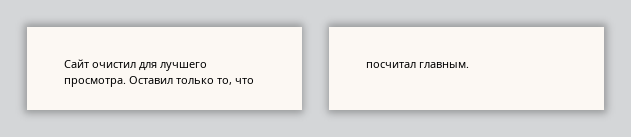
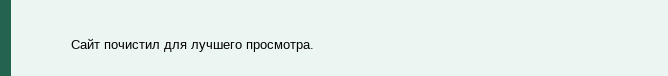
- Сайт очистил для лучшего просмотра. Оставил только то, что посчитал главным.
+ Сайт почистил для лучшего просмотра.

